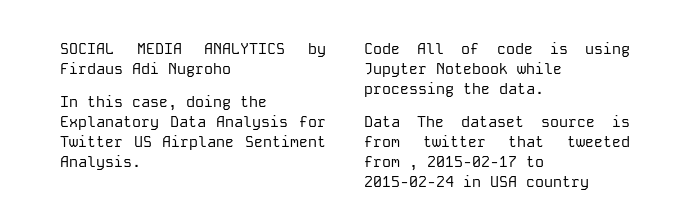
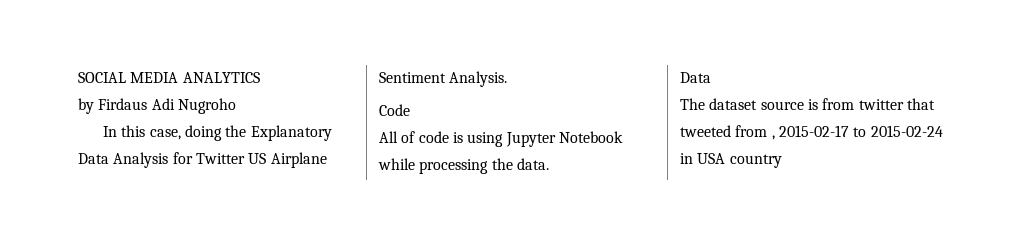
- SOCIAL MEDIA ANALYTICS by Firdaus Adi Nugroho
+ SOCIAL MEDIA ANALYTICS
+ by Firdaus Adi Nugroho
- Code All of code is using Jupyter Notebook while processing the data.
- Data The dataset source is from twitter that tweeted from , 2015-02-17 to 2015-02-24 in USA country
+ Code
+ All of code is using Jupyter Notebook while processing the data.
+ Data
+ The dataset source is from twitter that tweeted from , 2015-02-17 to 2015-02-24 in USA country

